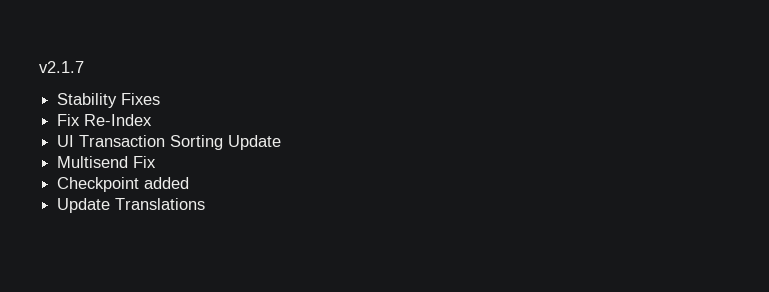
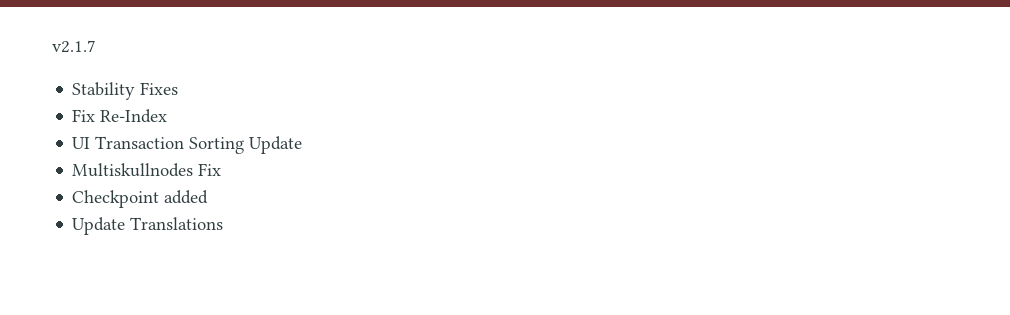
- Multisend Fix
+ Multiskullnodes Fix

